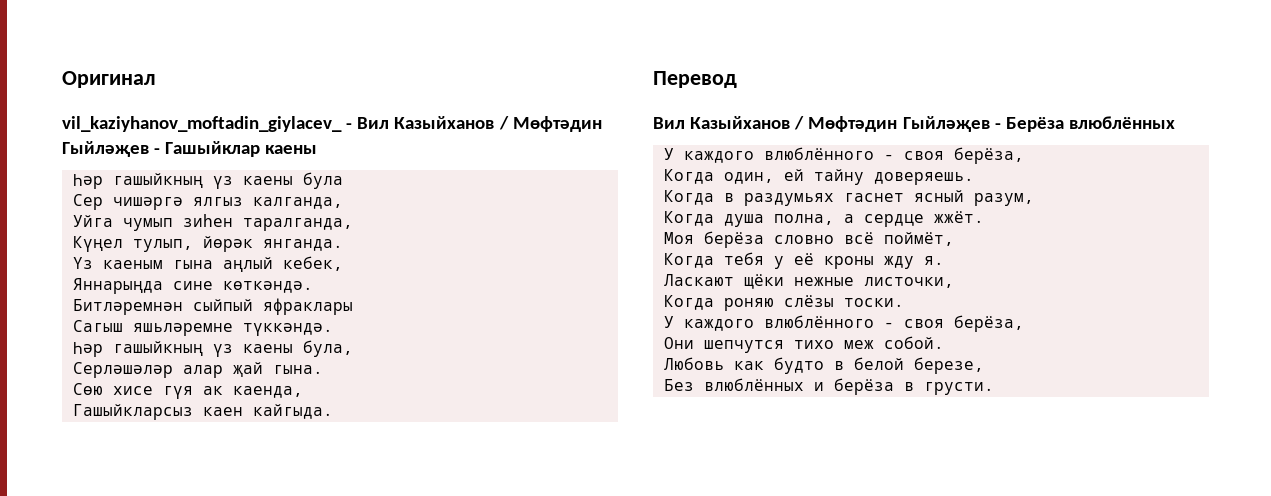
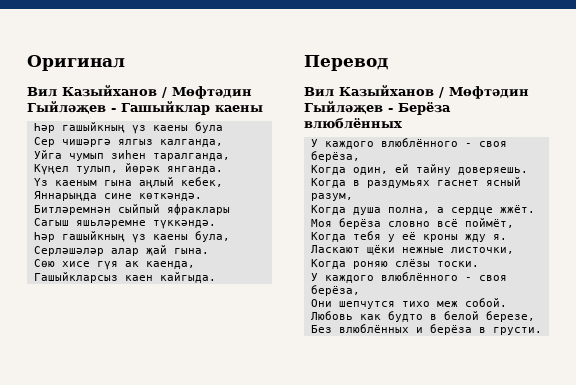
- vil_kaziyhanov_moftadin_giylacev_ - Вил Казыйханов / Мөфтәдин Гыйләҗев - Гашыйклар каены
+ Вил Казыйханов / Мөфтәдин Гыйләҗев - Гашыйклар каены

